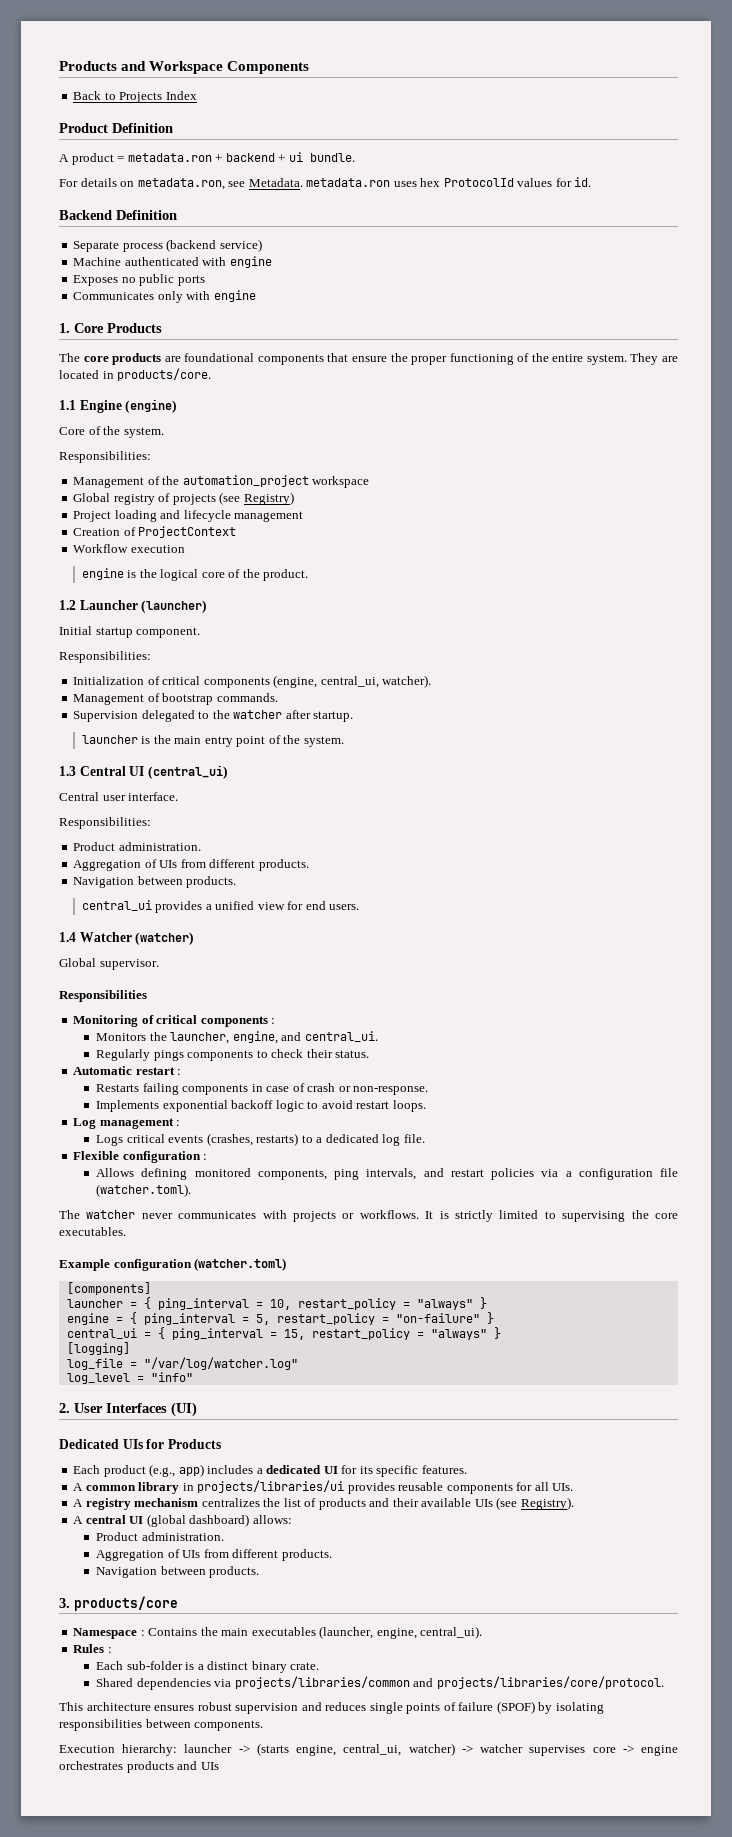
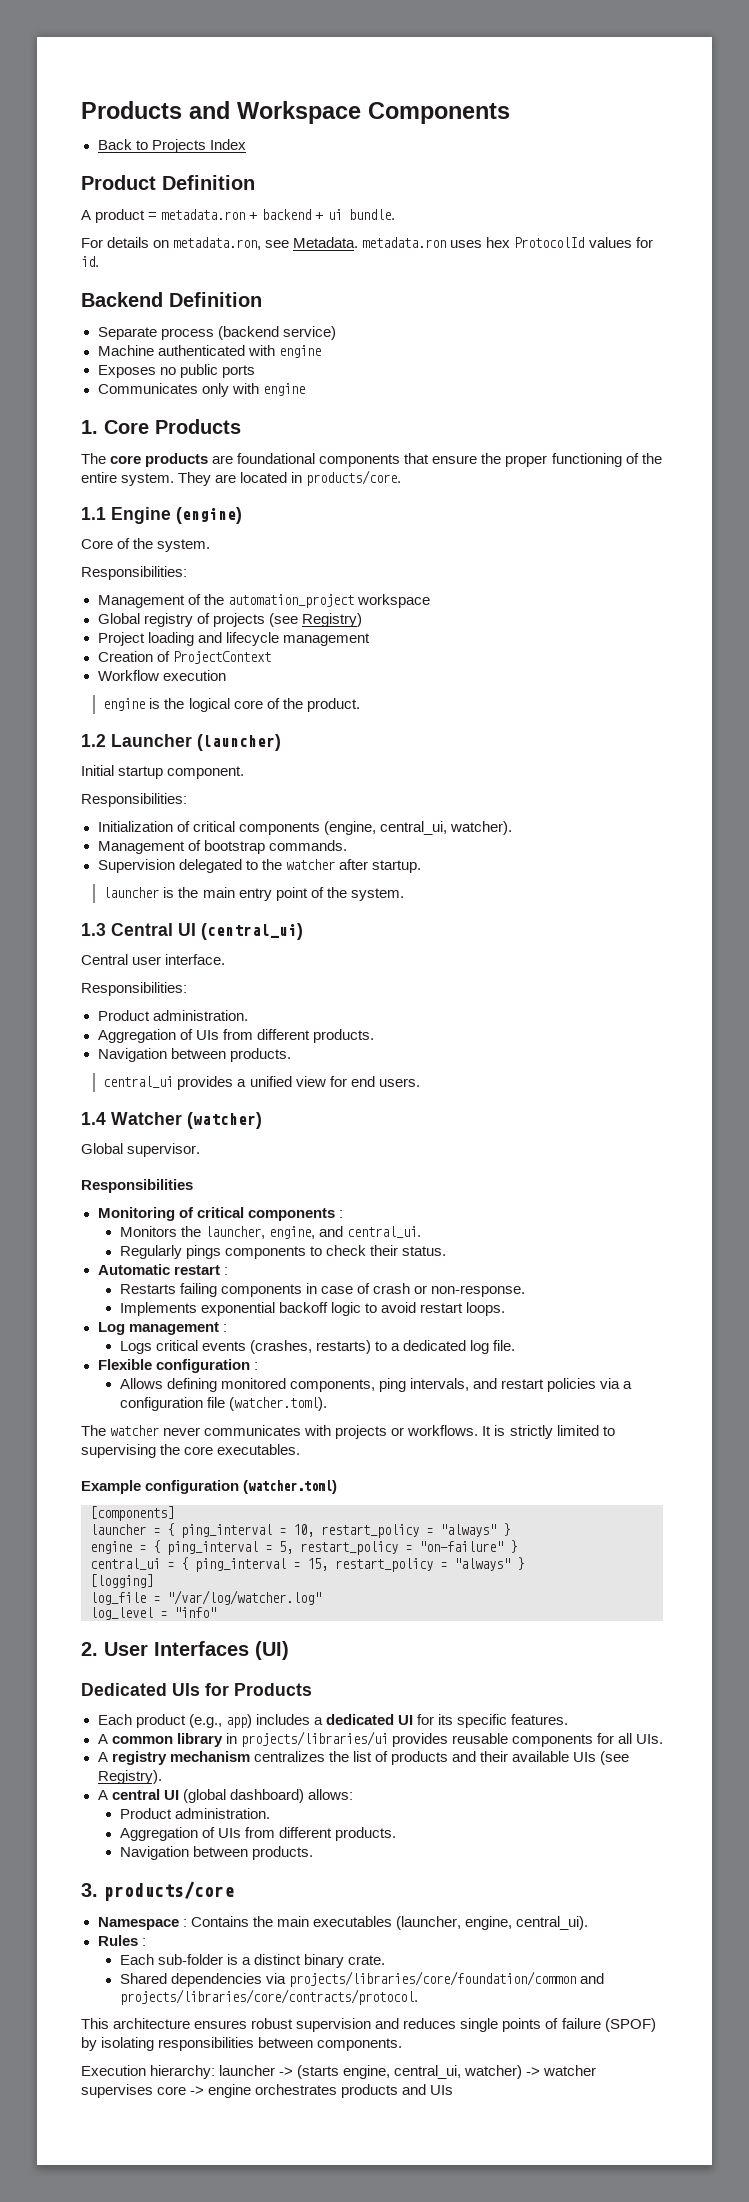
- Shared dependencies via projects/libraries/common and projects/libraries/core/protocol.
+ Shared dependencies via projects/libraries/core/foundation/common and projects/libraries/core/contracts/protocol.

